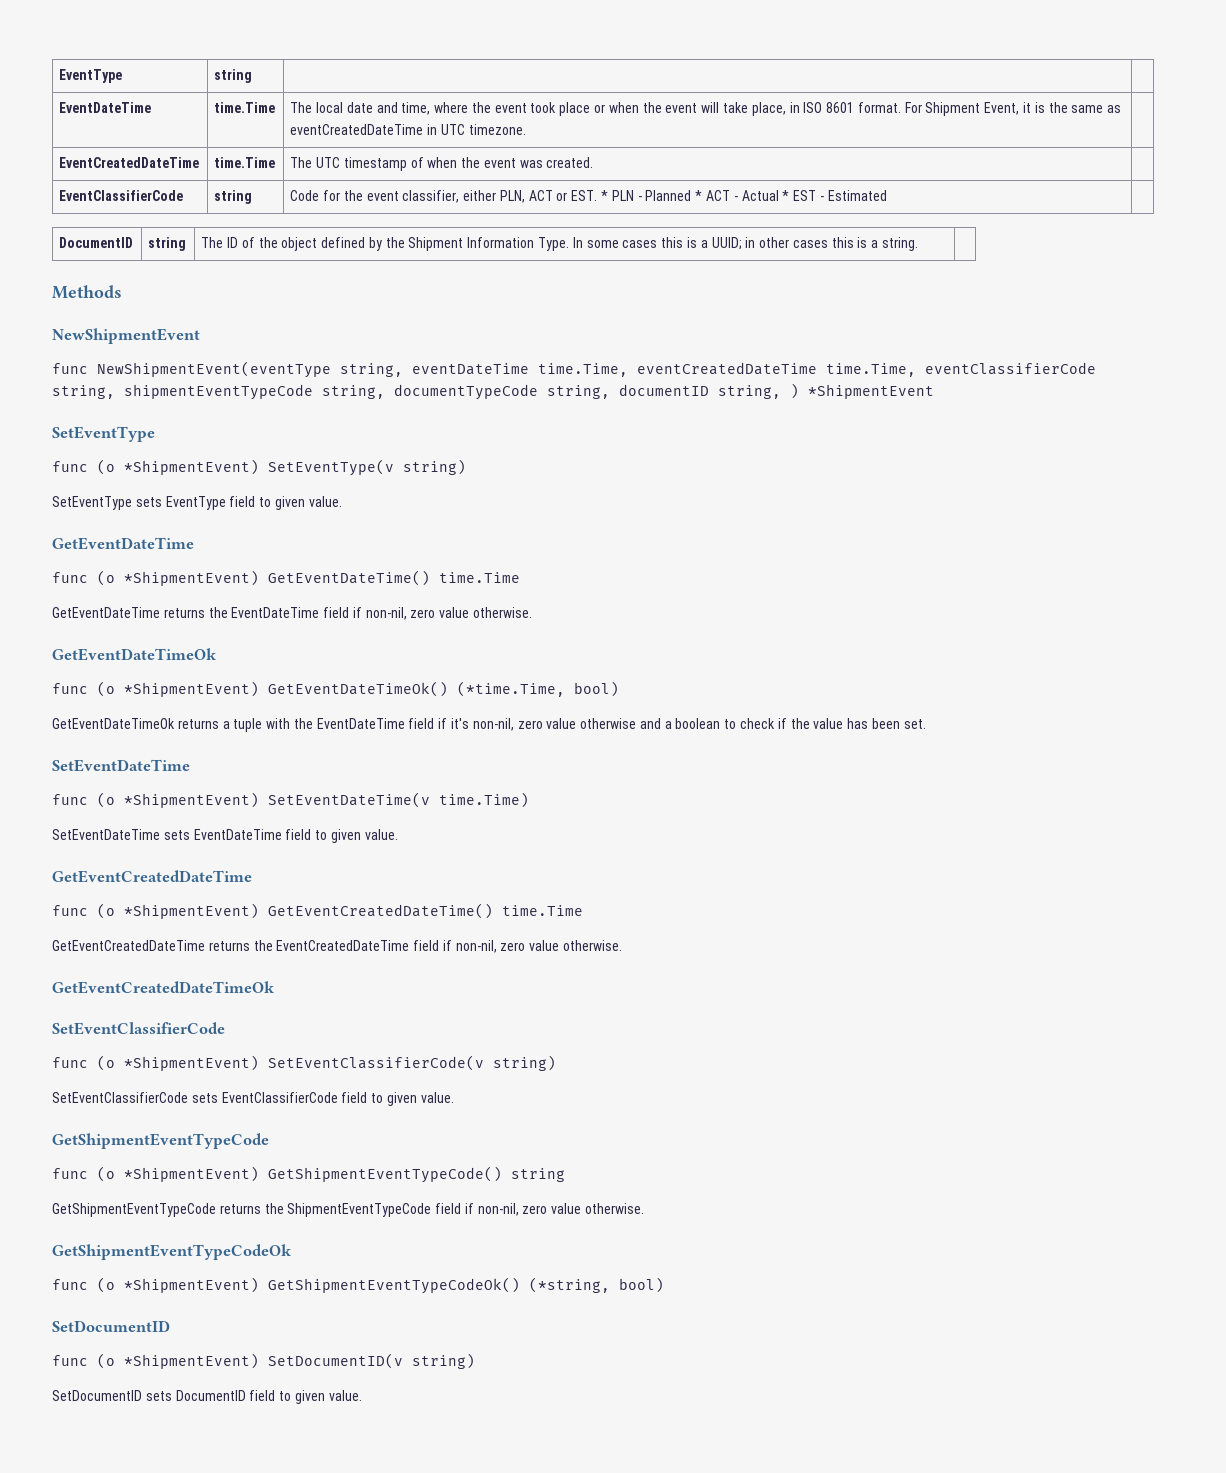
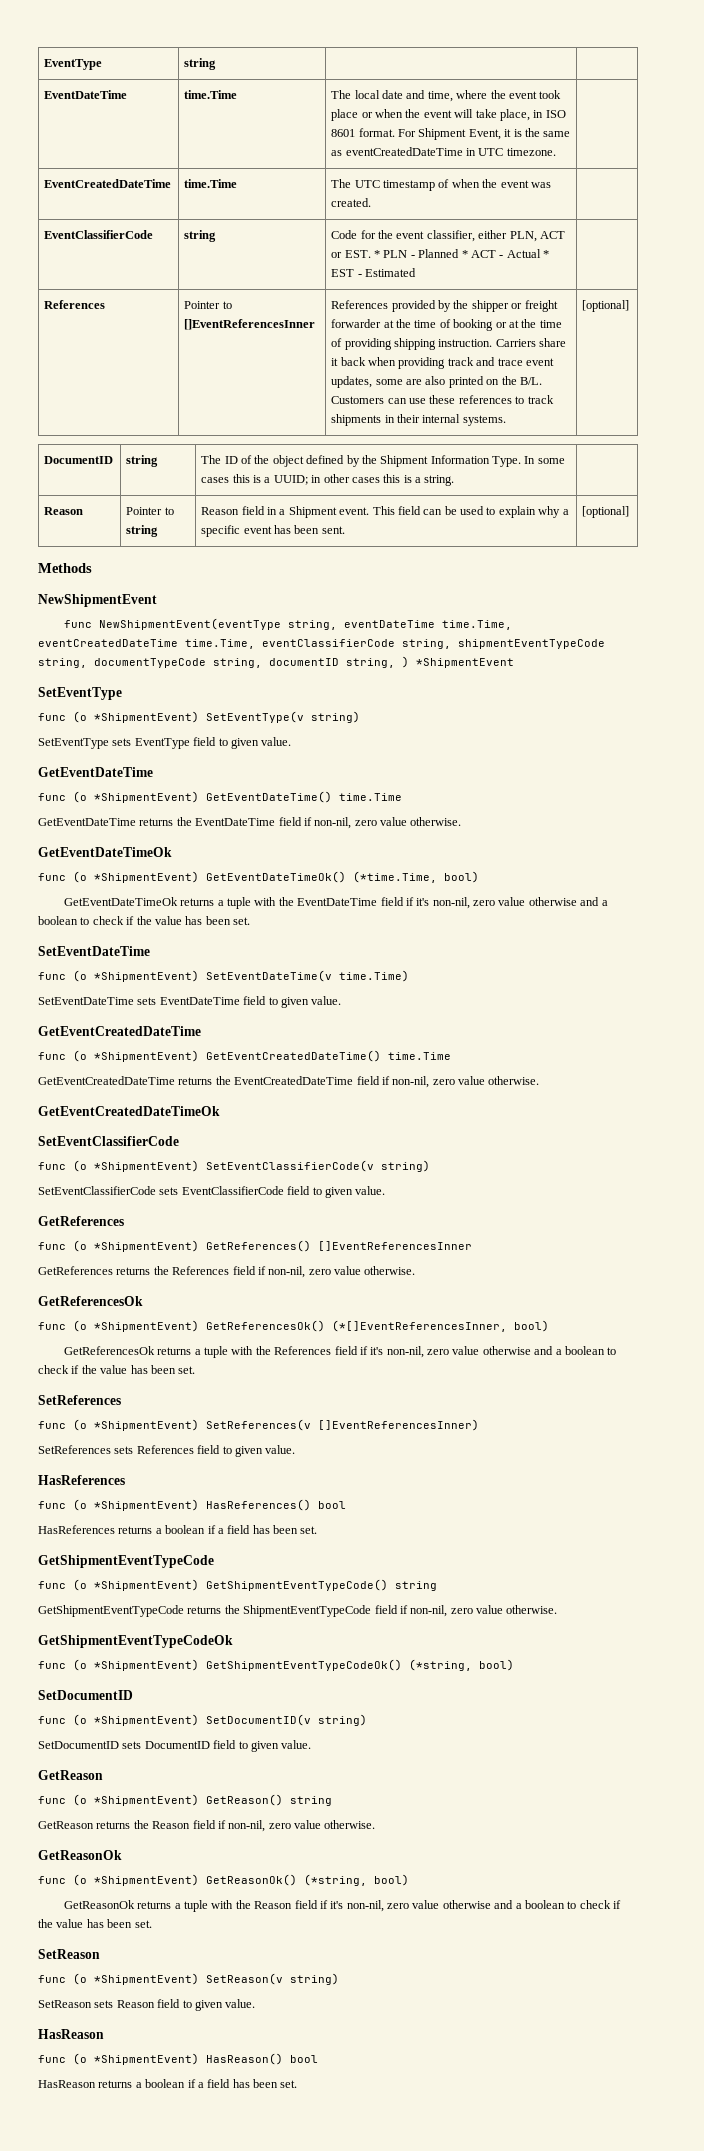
+ References | Pointer to []EventReferencesInner | References provided by the shipper or freight forwarder at the time of booking or at the time of providing shipping instruction. Carriers share it back when providing track and trace event updates, some are also printed on the B/L. Customers can use these references to track shipments in their internal systems. | [optional]
+ Reason | Pointer to string | Reason field in a Shipment event. This field can be used to explain why a specific event has been sent. | [optional]
  SetEventClassifierCode sets EventClassifierCode field to given value.
+ GetReferences
+ func (o *ShipmentEvent) GetReferences() []EventReferencesInner
+ GetReferences returns the References field if non-nil, zero value otherwise.
+ GetReferencesOk
+ func (o *ShipmentEvent) GetReferencesOk() (*[]EventReferencesInner, bool)
+ GetReferencesOk returns a tuple with the References field if it's non-nil, zero value otherwise and a boolean to check if the value has been set.
+ SetReferences
+ func (o *ShipmentEvent) SetReferences(v []EventReferencesInner)
+ SetReferences sets References field to given value.
+ HasReferences
+ func (o *ShipmentEvent) HasReferences() bool
+ HasReferences returns a boolean if a field has been set.
  SetDocumentID sets DocumentID field to given value.
+ GetReason
+ func (o *ShipmentEvent) GetReason() string
+ GetReason returns the Reason field if non-nil, zero value otherwise.
+ GetReasonOk
+ func (o *ShipmentEvent) GetReasonOk() (*string, bool)
+ GetReasonOk returns a tuple with the Reason field if it's non-nil, zero value otherwise and a boolean to check if the value has been set.
+ SetReason
+ func (o *ShipmentEvent) SetReason(v string)
+ SetReason sets Reason field to given value.
+ HasReason
+ func (o *ShipmentEvent) HasReason() bool
+ HasReason returns a boolean if a field has been set.

